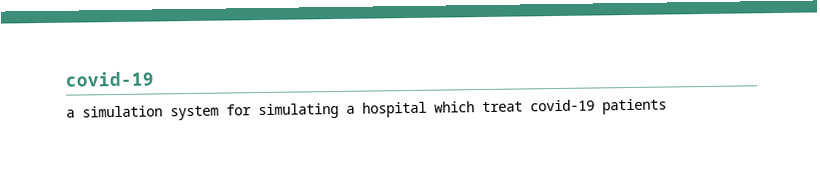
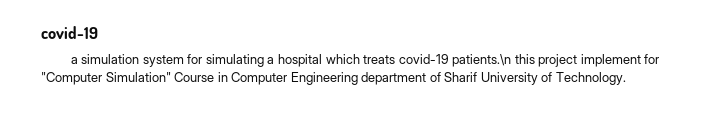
- a simulation system for simulating a hospital which treat covid-19 patients
+ a simulation system for simulating a hospital which treats covid-19 patients.\n this project implement for "Computer Simulation" Course in Computer Engineering department of Sharif University of Technology.

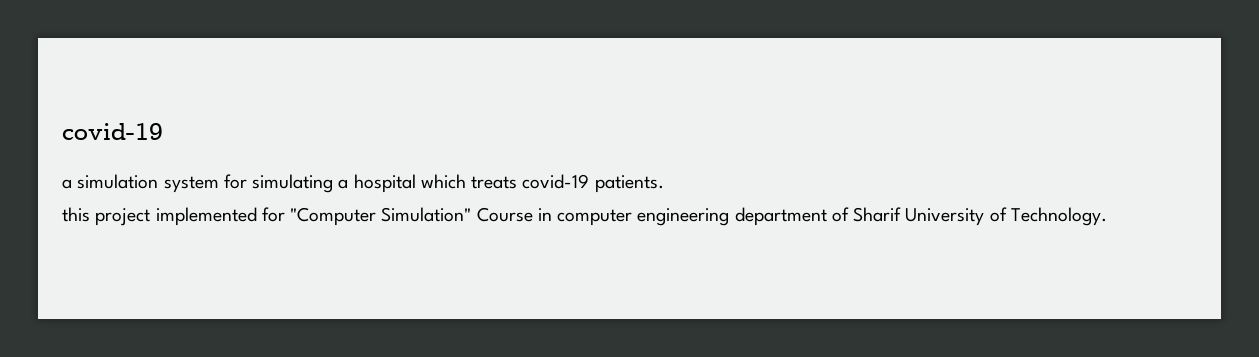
- a simulation system for simulating a hospital which treats covid-19 patients.\n this project implement for "Computer Simulation" Course in Computer Engineering department of Sharif University of Technology.
+ a simulation system for simulating a hospital which treats covid-19 patients.
+ this project implemented for "Computer Simulation" Course in computer engineering department of Sharif University of Technology.

